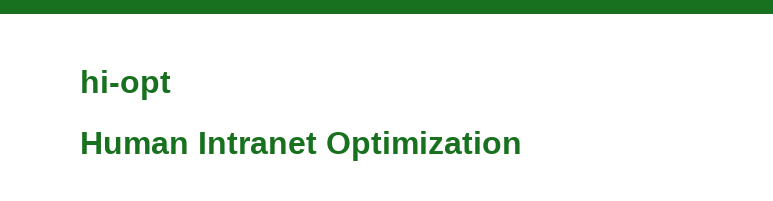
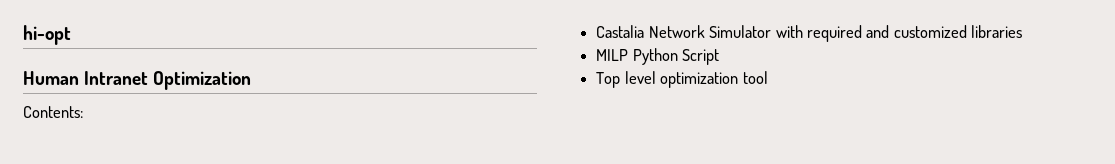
+ Contents:
+ Castalia Network Simulator with required and customized libraries
+ MILP Python Script
+ Top level optimization tool

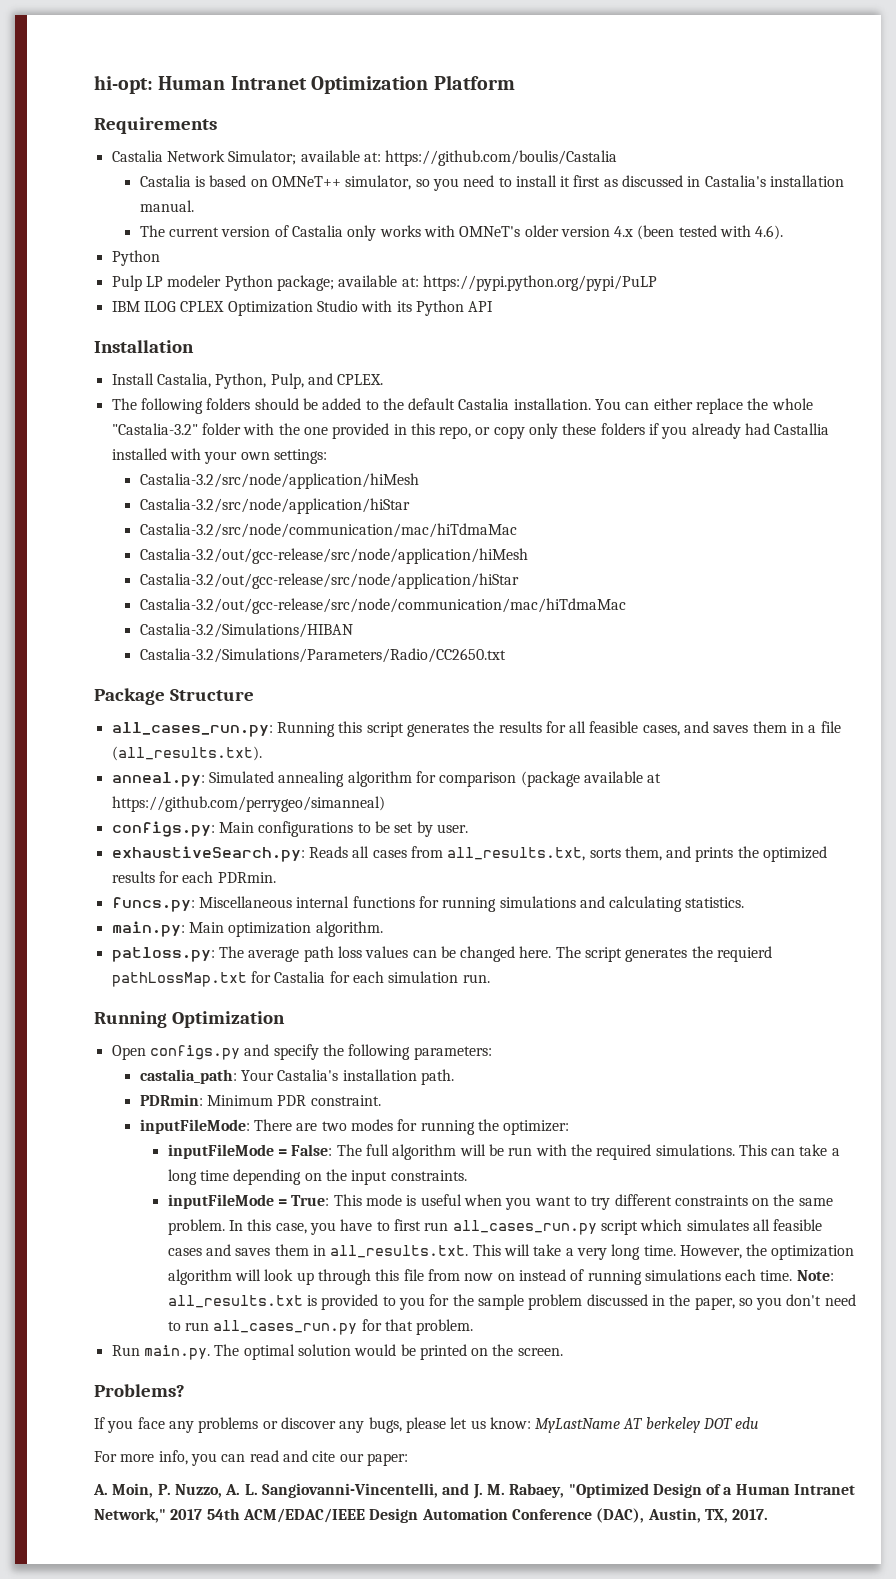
- hi-opt
- Human Intranet Optimization
- Contents:
+ hi-opt: Human Intranet Optimization Platform
+ Requirements
- Castalia Network Simulator with required and customized libraries
- MILP Python Script
- Top level optimization tool
+ Castalia Network Simulator; available at: https://github.com/boulis/Castalia
+ Castalia is based on OMNeT++ simulator, so you need to install it first as discussed in Castalia's installation manual.
+ The current version of Castalia only works with OMNeT's older version 4.x (been tested with 4.6).
+ Python
+ Pulp LP modeler Python package; available at: https://pypi.python.org/pypi/PuLP
+ IBM ILOG CPLEX Optimization Studio with its Python API
+ Installation
+ Install Castalia, Python, Pulp, and CPLEX.
+ The following folders should be added to the default Castalia installation. You can either replace the whole "Castalia-3.2" folder with the one provided in this repo, or copy only these folders if you already had Castallia installed with your own settings:
+ Castalia-3.2/src/node/application/hiMesh
+ Castalia-3.2/src/node/application/hiStar
+ Castalia-3.2/src/node/communication/mac/hiTdmaMac
+ Castalia-3.2/out/gcc-release/src/node/application/hiMesh
+ Castalia-3.2/out/gcc-release/src/node/application/hiStar
+ Castalia-3.2/out/gcc-release/src/node/communication/mac/hiTdmaMac
+ Castalia-3.2/Simulations/HIBAN
+ Castalia-3.2/Simulations/Parameters/Radio/CC2650.txt
+ Package Structure
+ all_cases_run.py: Running this script generates the results for all feasible cases, and saves them in a file (all_results.txt).
+ anneal.py: Simulated annealing algorithm for comparison (package available at https://github.com/perrygeo/simanneal)
+ configs.py: Main configurations to be set by user.
+ exhaustiveSearch.py: Reads all cases from all_results.txt, sorts them, and prints the optimized results for each PDRmin.
+ funcs.py: Miscellaneous internal functions for running simulations and calculating statistics.
+ main.py: Main optimization algorithm.
+ patloss.py: The average path loss values can be changed here. The script generates the requierd pathLossMap.txt for Castalia for each simulation run.
+ Running Optimization
+ Open configs.py and specify the following parameters:
+ castalia_path: Your Castalia's installation path.
+ PDRmin: Minimum PDR constraint.
+ inputFileMode: There are two modes for running the optimizer:
+ inputFileMode = False: The full algorithm will be run with the required simulations. This can take a long time depending on the input constraints.
+ inputFileMode = True: This mode is useful when you want to try different constraints on the same problem. In this case, you have to first run all_cases_run.py script which simulates all feasible cases and saves them in all_results.txt. This will take a very long time. However, the optimization algorithm will look up through this file from now on instead of running simulations each time. Note: all_results.txt is provided to you for the sample problem discussed in the paper, so you don't need to run all_cases_run.py for that problem.
+ Run main.py. The optimal solution would be printed on the screen.
+ Problems?
+ If you face any problems or discover any bugs, please let us know: MyLastName AT berkeley DOT edu
+ For more info, you can read and cite our paper:
+ A. Moin, P. Nuzzo, A. L. Sangiovanni-Vincentelli, and J. M. Rabaey, "Optimized Design of a Human Intranet Network," 2017 54th ACM/EDAC/IEEE Design Automation Conference (DAC), Austin, TX, 2017.

